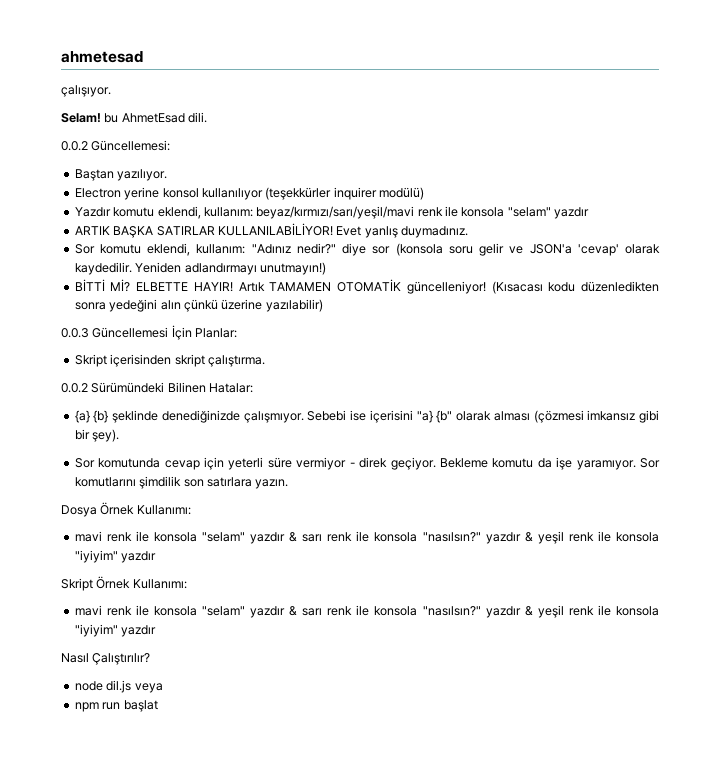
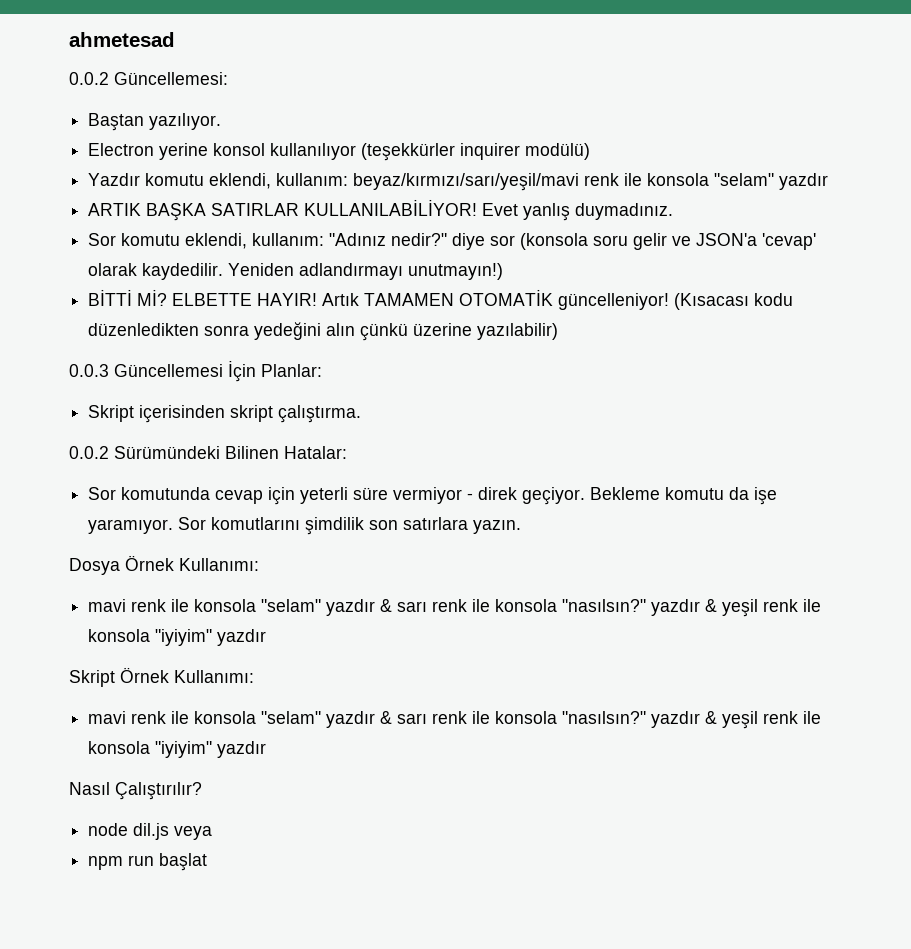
- çalışıyor.
- Selam! bu AhmetEsad dili.
- {a} {b} şeklinde denediğinizde çalışmıyor. Sebebi ise içerisini "a} {b" olarak alması (çözmesi imkansız gibi bir şey).

